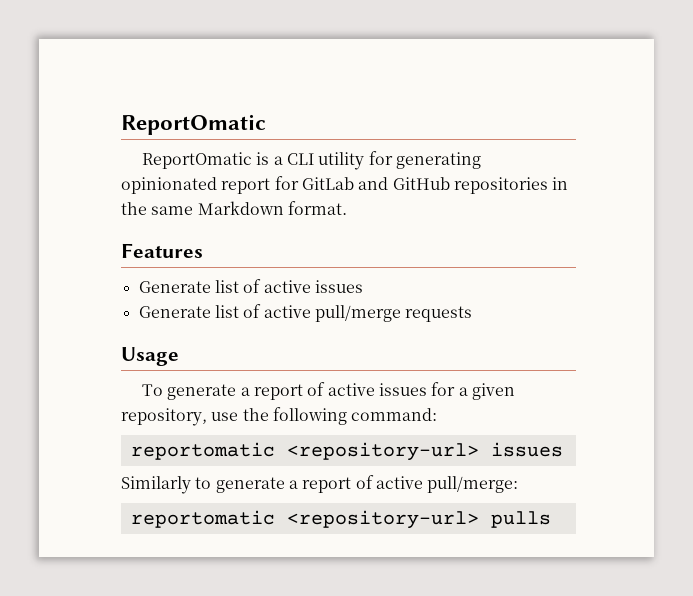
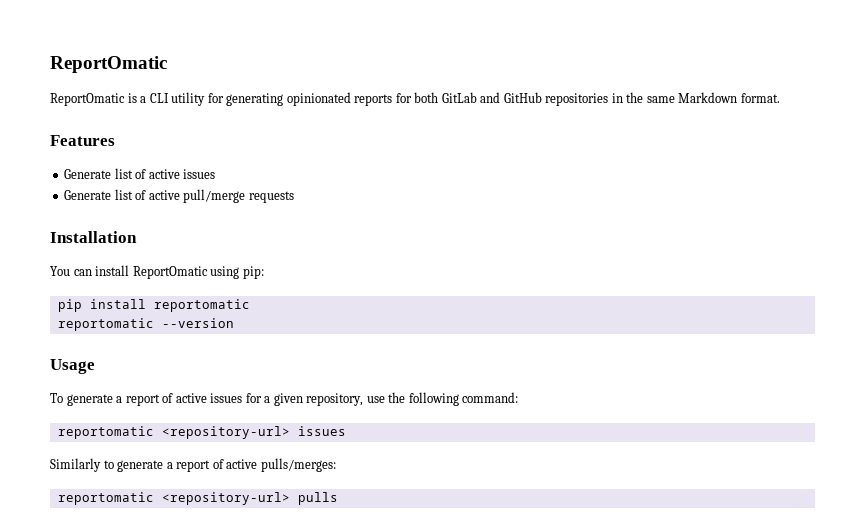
- ReportOmatic is a CLI utility for generating opinionated report for GitLab and GitHub repositories in the same Markdown format.
+ ReportOmatic is a CLI utility for generating opinionated reports for both GitLab and GitHub repositories in the same Markdown format.
+ Installation
+ You can install ReportOmatic using pip:
+ pip install reportomatic
+ reportomatic --version
- Similarly to generate a report of active pull/merge:
+ Similarly to generate a report of active pulls/merges:

